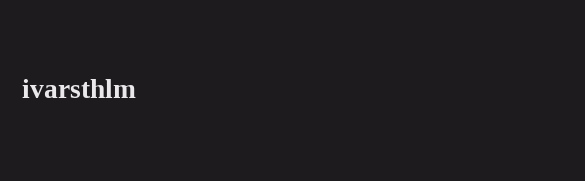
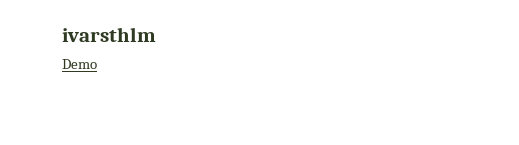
+ Demo

